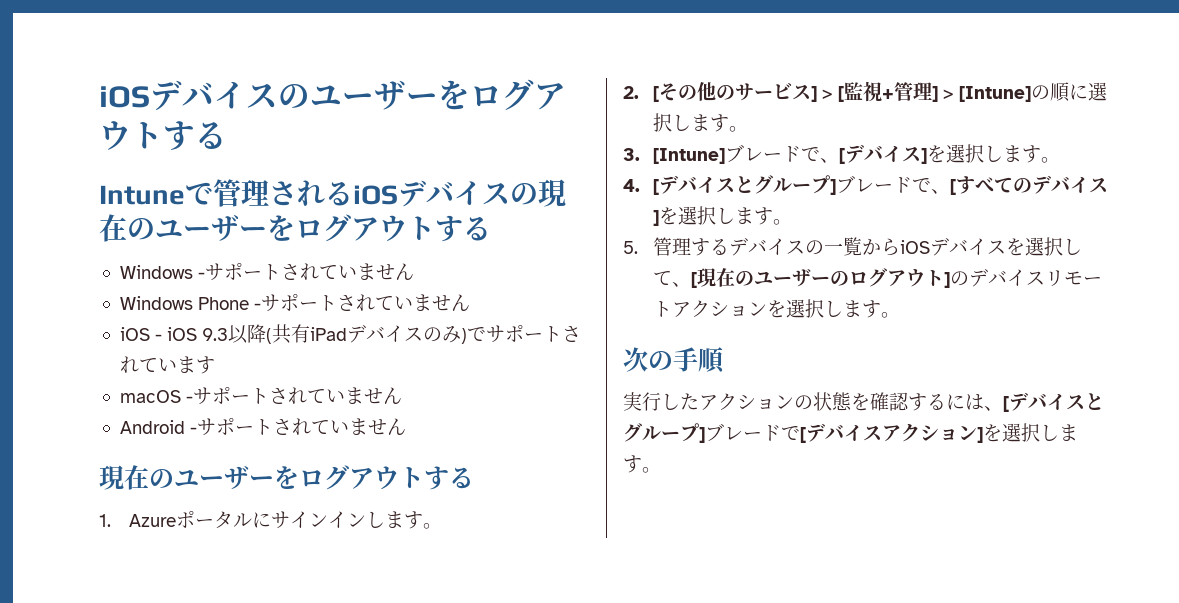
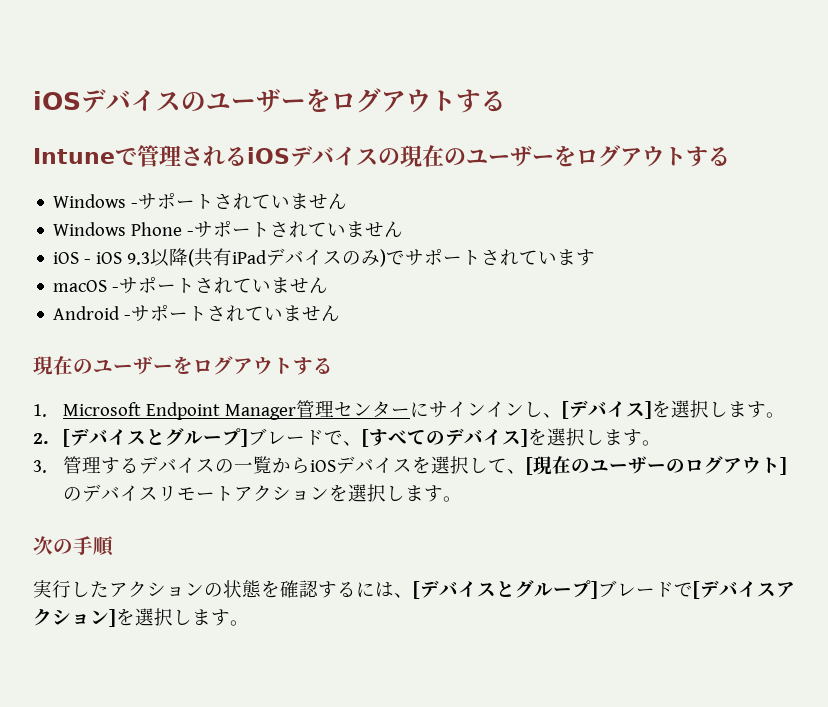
- 1. Azureポータルにサインインします。
- 2. [その他のサービス] > [監視+管理] > [Intune]の順に選択します。
- 3. [Intune]ブレードで、[デバイス]を選択します。
+ 1. Microsoft Endpoint Manager管理センターにサインインし、[デバイス]を選択します。
- 4. [デバイスとグループ]ブレードで、[すべてのデバイス]を選択します。
+ 2. [デバイスとグループ]ブレードで、[すべてのデバイス]を選択します。
- 5.管理するデバイスの一覧からiOSデバイスを選択して、[現在のユーザーのログアウト]のデバイスリモートアクションを選択します。
+ 3.管理するデバイスの一覧からiOSデバイスを選択して、[現在のユーザーのログアウト]のデバイスリモートアクションを選択します。

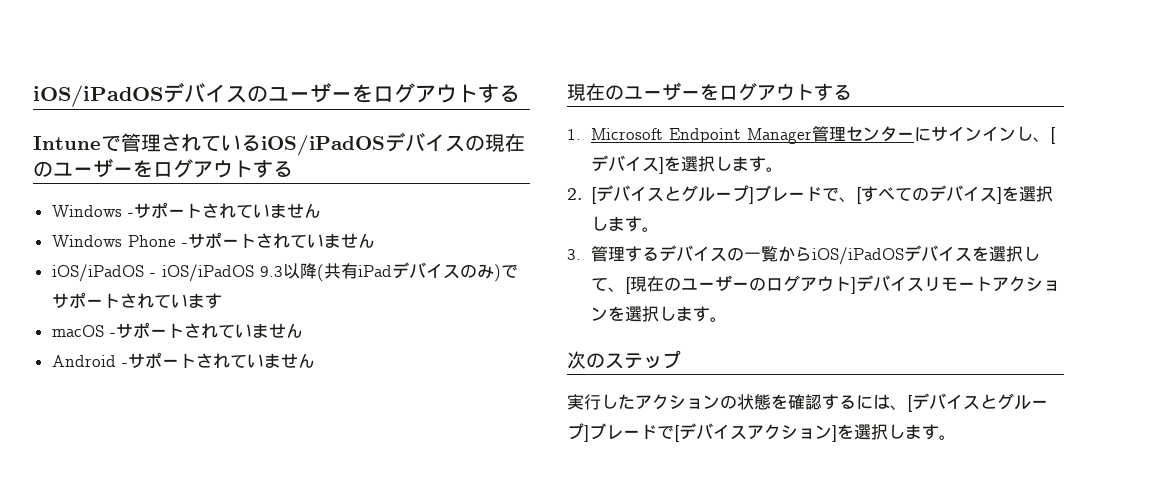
- iOSデバイスのユーザーをログアウトする
+ iOS/iPadOSデバイスのユーザーをログアウトする
- Intuneで管理されるiOSデバイスの現在のユーザーをログアウトする
+ Intuneで管理されているiOS/iPadOSデバイスの現在のユーザーをログアウトする
- iOS - iOS 9.3以降(共有iPadデバイスのみ)でサポートされています
+ iOS/iPadOS - iOS/iPadOS 9.3以降(共有iPadデバイスのみ)でサポートされています
- 3.管理するデバイスの一覧からiOSデバイスを選択して、[現在のユーザーのログアウト]のデバイスリモートアクションを選択します。
+ 3.管理するデバイスの一覧からiOS/iPadOSデバイスを選択して、[現在のユーザーのログアウト]デバイスリモートアクションを選択します。
- 次の手順
+ 次のステップ

